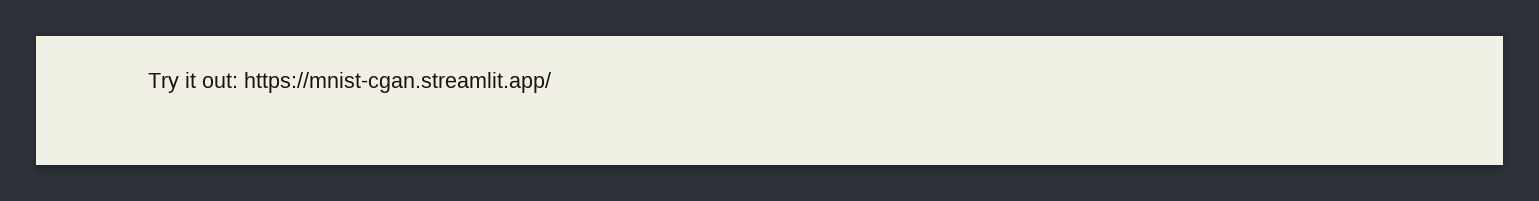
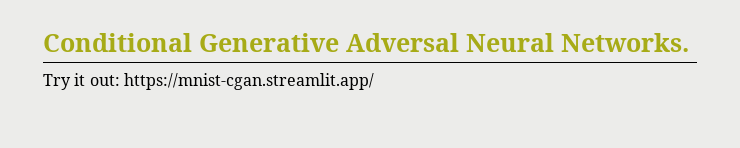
+ Conditional Generative Adversal Neural Networks.

